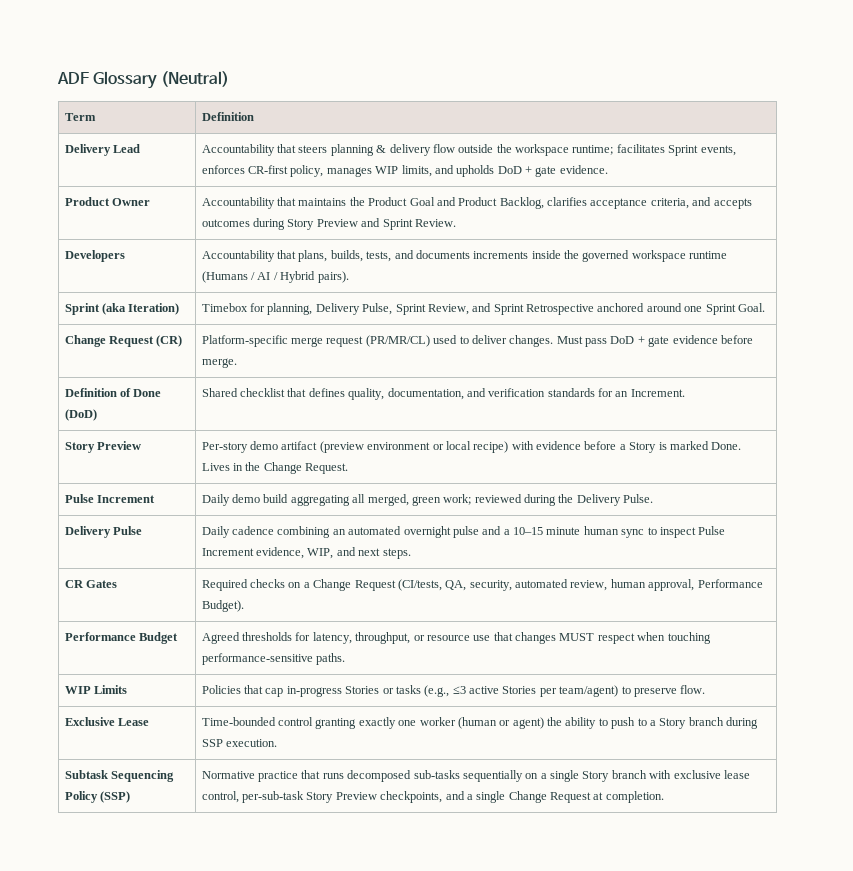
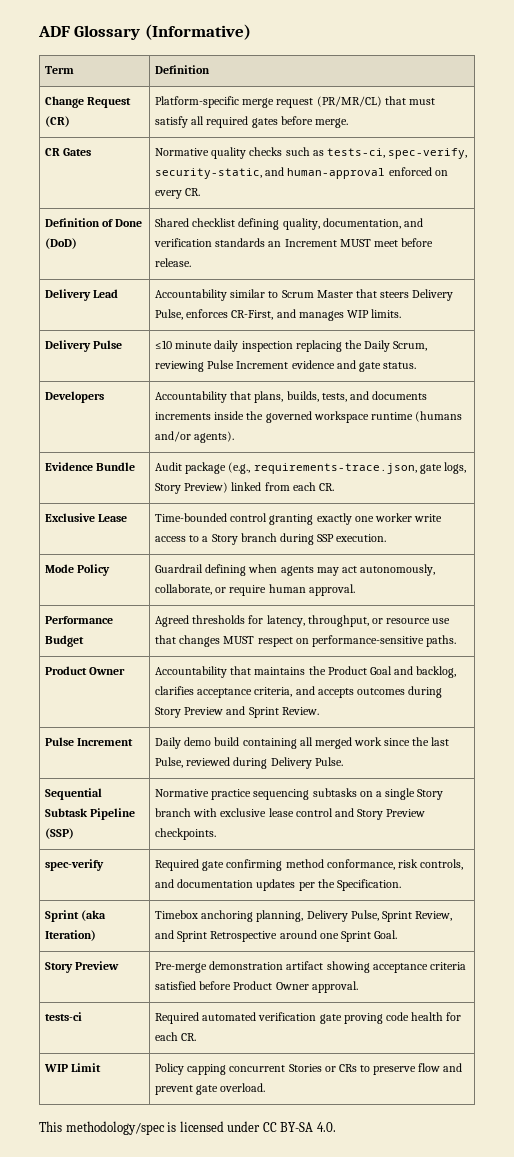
- ADF Glossary (Neutral)
+ ADF Glossary (Informative)
- Delivery Lead | Accountability that steers planning & delivery flow outside the workspace runtime; facilitates Sprint events, enforces CR-first policy, manages WIP limits, and upholds DoD + gate evidence.
- Product Owner | Accountability that maintains the Product Goal and Product Backlog, clarifies acceptance criteria, and accepts outcomes during Story Preview and Sprint Review.
+ Change Request (CR) | Platform-specific merge request (PR/MR/CL) that must satisfy all required gates before merge.
+ CR Gates | Normative quality checks such as tests-ci, spec-verify, security-static, and human-approval enforced on every CR.
+ Definition of Done (DoD) | Shared checklist defining quality, documentation, and verification standards an Increment MUST meet before release.
+ Delivery Lead | Accountability similar to Scrum Master that steers Delivery Pulse, enforces CR-First, and manages WIP limits.
+ Delivery Pulse | ≤10 minute daily inspection replacing the Daily Scrum, reviewing Pulse Increment evidence and gate status.
- Developers | Accountability that plans, builds, tests, and documents increments inside the governed workspace runtime (Humans / AI / Hybrid pairs).
- Sprint (aka Iteration) | Timebox for planning, Delivery Pulse, Sprint Review, and Sprint Retrospective anchored around one Sprint Goal.
- Change Request (CR) | Platform-specific merge request (PR/MR/CL) used to deliver changes. Must pass DoD + gate evidence before merge.
- Definition of Done (DoD) | Shared checklist that defines quality, documentation, and verification standards for an Increment.
- Story Preview | Per-story demo artifact (preview environment or local recipe) with evidence before a Story is marked Done. Lives in the Change Request.
- Pulse Increment | Daily demo build aggregating all merged, green work; reviewed during the Delivery Pulse.
- Delivery Pulse | Daily cadence combining an automated overnight pulse and a 10–15 minute human sync to inspect Pulse Increment evidence, WIP, and next steps.
- CR Gates | Required checks on a Change Request (CI/tests, QA, security, automated review, human approval, Performance Budget).
+ Developers | Accountability that plans, builds, tests, and documents increments inside the governed workspace runtime (humans and/or agents).
+ Evidence Bundle | Audit package (e.g., requirements-trace.json, gate logs, Story Preview) linked from each CR.
+ Exclusive Lease | Time-bounded control granting exactly one worker write access to a Story branch during SSP execution.
+ Mode Policy | Guardrail defining when agents may act autonomously, collaborate, or require human approval.
- Performance Budget | Agreed thresholds for latency, throughput, or resource use that changes MUST respect when touching performance-sensitive paths.
+ Performance Budget | Agreed thresholds for latency, throughput, or resource use that changes MUST respect on performance-sensitive paths.
- WIP Limits | Policies that cap in-progress Stories or tasks (e.g., ≤3 active Stories per team/agent) to preserve flow.
- Exclusive Lease | Time-bounded control granting exactly one worker (human or agent) the ability to push to a Story branch during SSP execution.
- Subtask Sequencing Policy (SSP) | Normative practice that runs decomposed sub-tasks sequentially on a single Story branch with exclusive lease control, per-sub-task Story Preview checkpoints, and a single Change Request at completion.
+ Product Owner | Accountability that maintains the Product Goal and backlog, clarifies acceptance criteria, and accepts outcomes during Story Preview and Sprint Review.
+ Pulse Increment | Daily demo build containing all merged work since the last Pulse, reviewed during Delivery Pulse.
+ Sequential Subtask Pipeline (SSP) | Normative practice sequencing subtasks on a single Story branch with exclusive lease control and Story Preview checkpoints.
+ spec-verify | Required gate confirming method conformance, risk controls, and documentation updates per the Specification.
+ Sprint (aka Iteration) | Timebox anchoring planning, Delivery Pulse, Sprint Review, and Sprint Retrospective around one Sprint Goal.
+ Story Preview | Pre-merge demonstration artifact showing acceptance criteria satisfied before Product Owner approval.
+ tests-ci | Required automated verification gate proving code health for each CR.
+ WIP Limit | Policy capping concurrent Stories or CRs to preserve flow and prevent gate overload.
+ This methodology/spec is licensed under CC BY-SA 4.0.

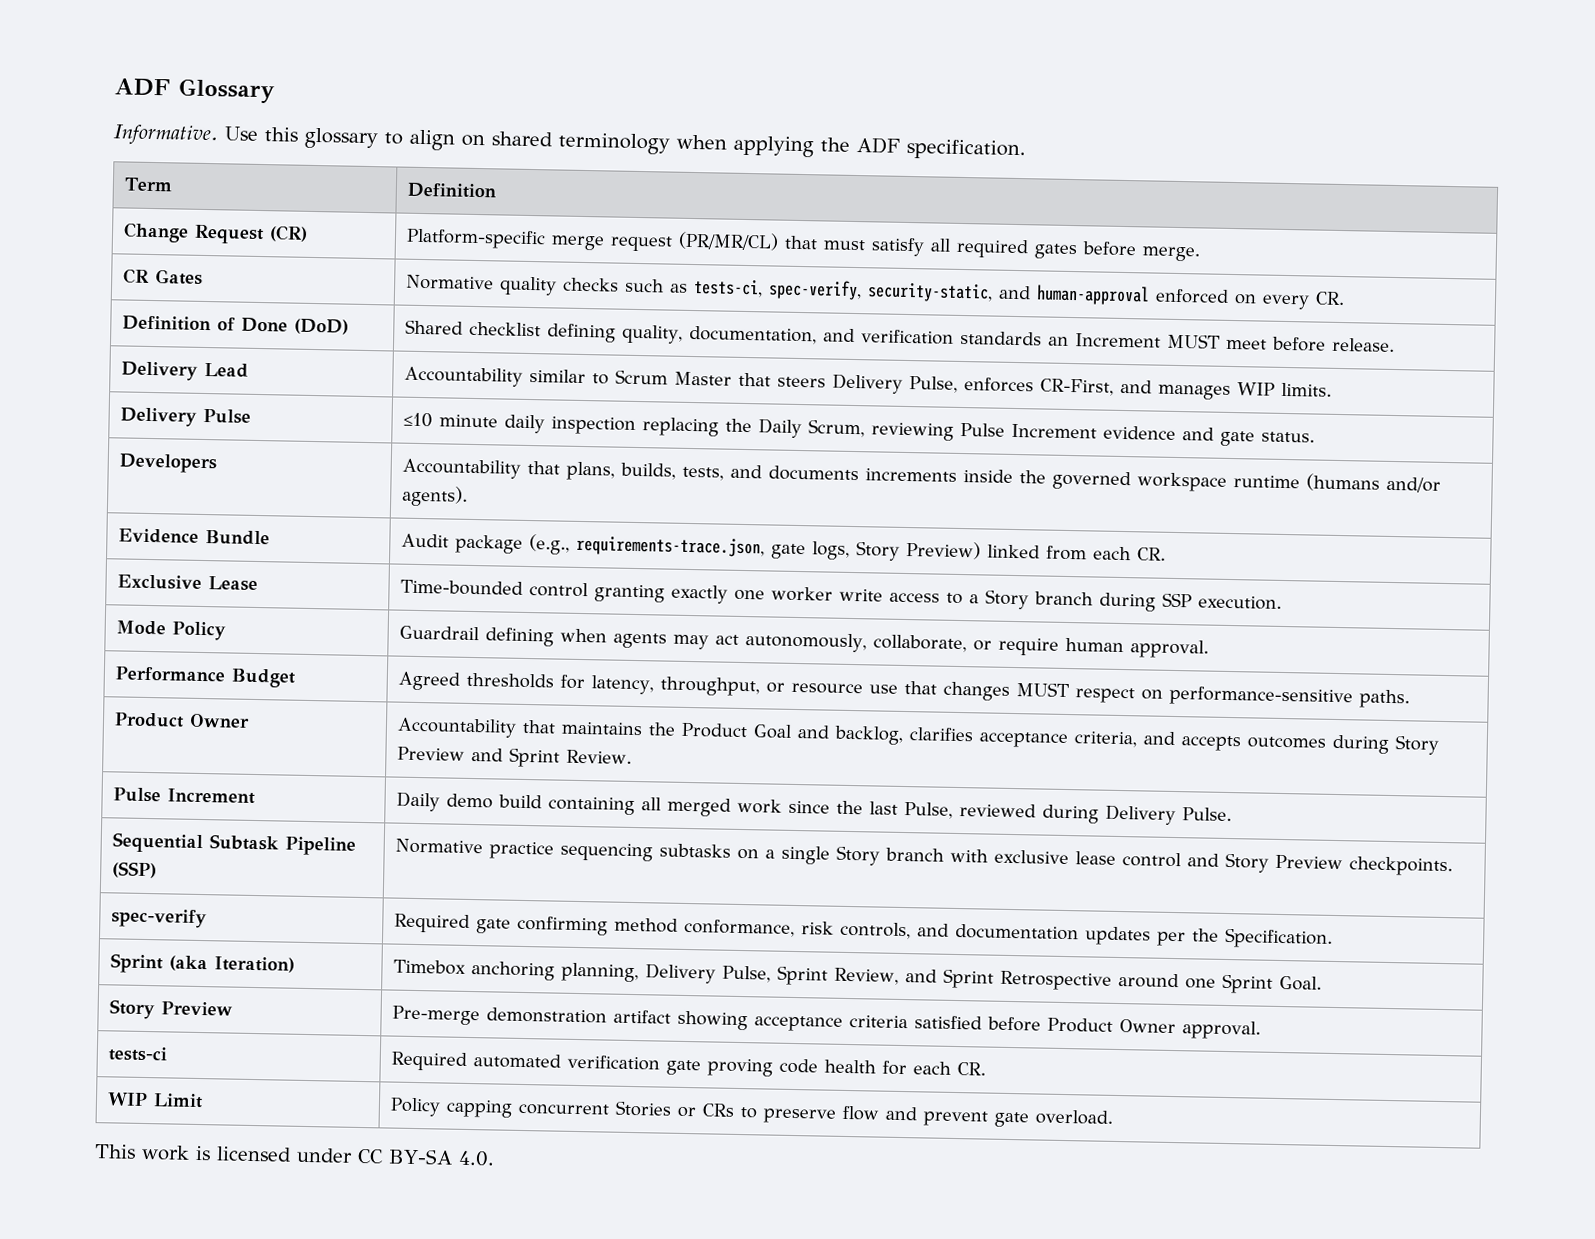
- ADF Glossary (Informative)
+ ADF Glossary
+ Informative. Use this glossary to align on shared terminology when applying the ADF specification.
- This methodology/spec is licensed under CC BY-SA 4.0.
+ This work is licensed under CC BY-SA 4.0.

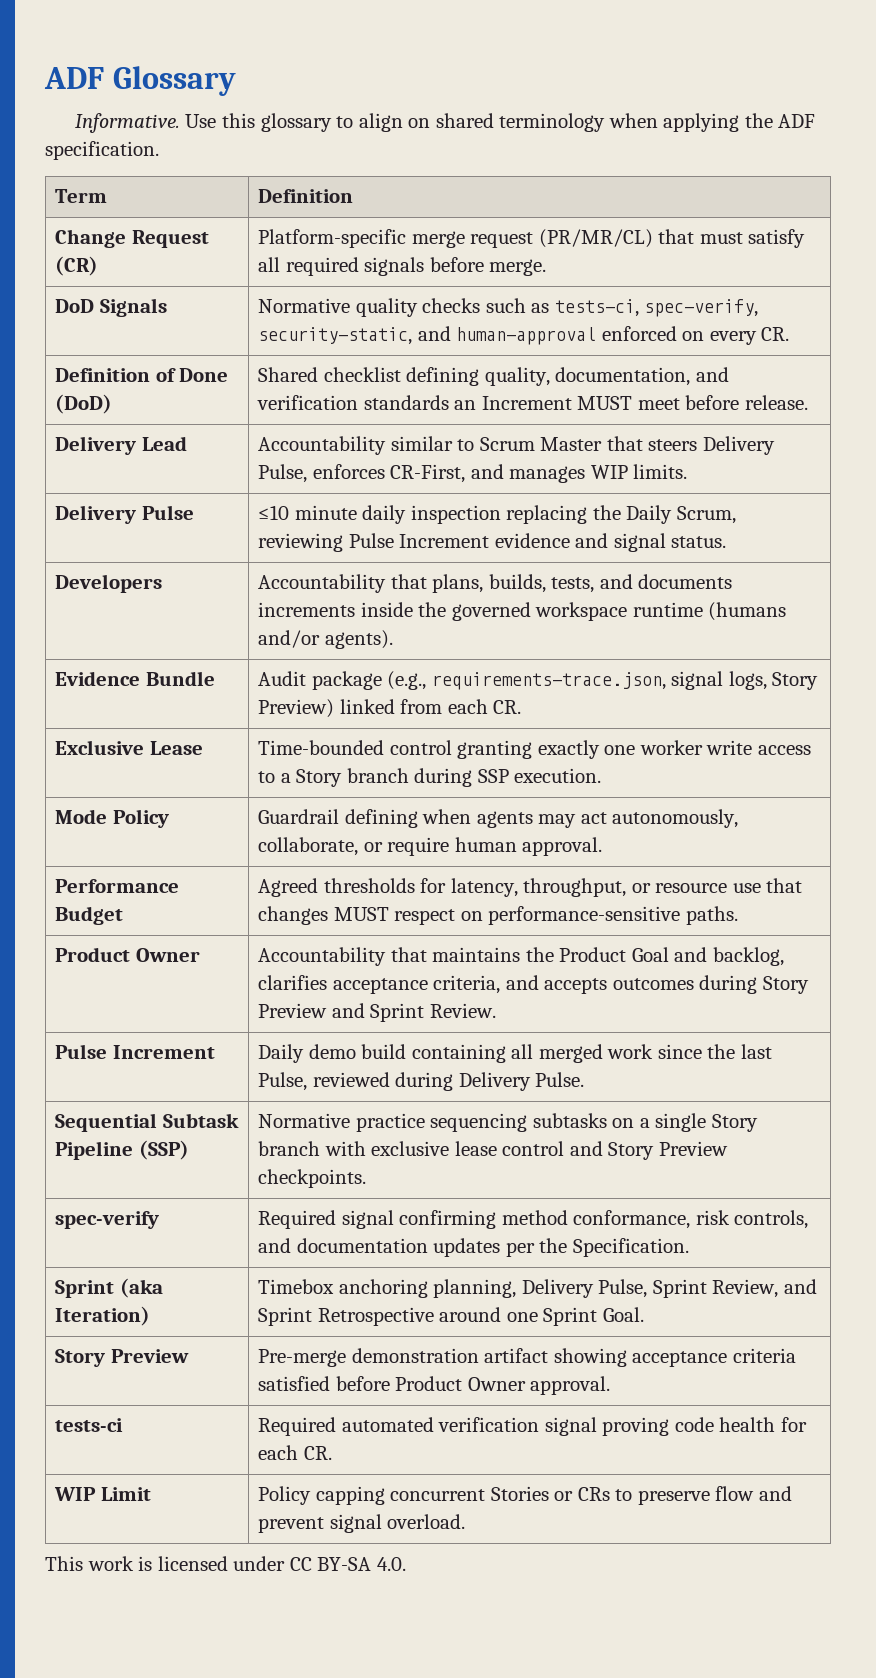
- Change Request (CR) | Platform-specific merge request (PR/MR/CL) that must satisfy all required gates before merge.
+ Change Request (CR) | Platform-specific merge request (PR/MR/CL) that must satisfy all required signals before merge.
- CR Gates | Normative quality checks such as tests-ci, spec-verify, security-static, and human-approval enforced on every CR.
+ DoD Signals | Normative quality checks such as tests-ci, spec-verify, security-static, and human-approval enforced on every CR.
- Delivery Pulse | ≤10 minute daily inspection replacing the Daily Scrum, reviewing Pulse Increment evidence and gate status.
+ Delivery Pulse | ≤10 minute daily inspection replacing the Daily Scrum, reviewing Pulse Increment evidence and signal status.
- Evidence Bundle | Audit package (e.g., requirements-trace.json, gate logs, Story Preview) linked from each CR.
+ Evidence Bundle | Audit package (e.g., requirements-trace.json, signal logs, Story Preview) linked from each CR.
- spec-verify | Required gate confirming method conformance, risk controls, and documentation updates per the Specification.
+ spec-verify | Required signal confirming method conformance, risk controls, and documentation updates per the Specification.
- tests-ci | Required automated verification gate proving code health for each CR.
+ tests-ci | Required automated verification signal proving code health for each CR.
- WIP Limit | Policy capping concurrent Stories or CRs to preserve flow and prevent gate overload.
+ WIP Limit | Policy capping concurrent Stories or CRs to preserve flow and prevent signal overload.

